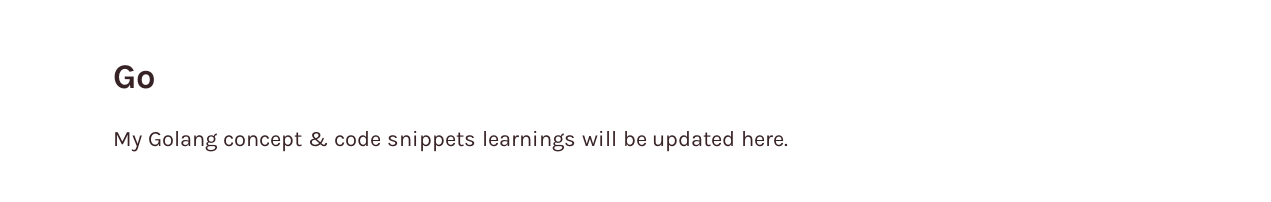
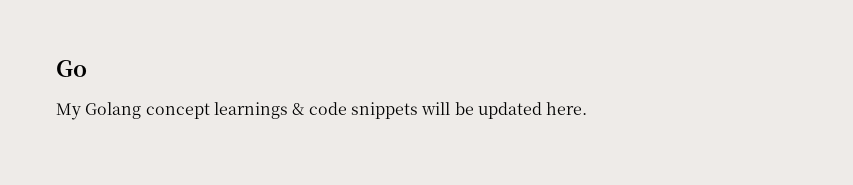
- My Golang concept & code snippets learnings will be updated here.
+ My Golang concept learnings & code snippets will be updated here.

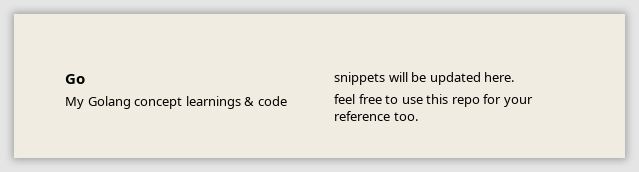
+ feel free to use this repo for your reference too.

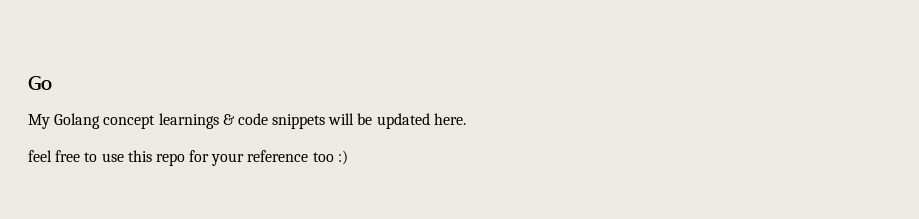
- feel free to use this repo for your reference too.
+ feel free to use this repo for your reference too :)

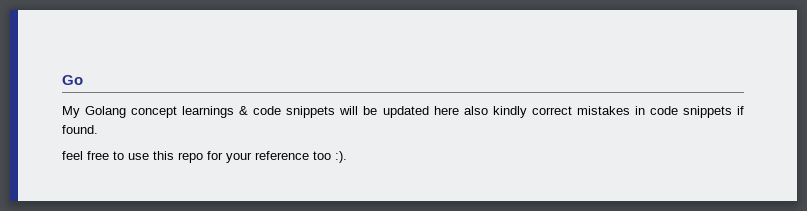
- My Golang concept learnings & code snippets will be updated here.
+ My Golang concept learnings & code snippets will be updated here also kindly correct mistakes in code snippets if found.
- feel free to use this repo for your reference too :)
+ feel free to use this repo for your reference too :).

